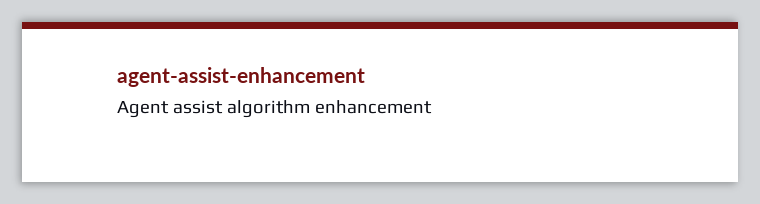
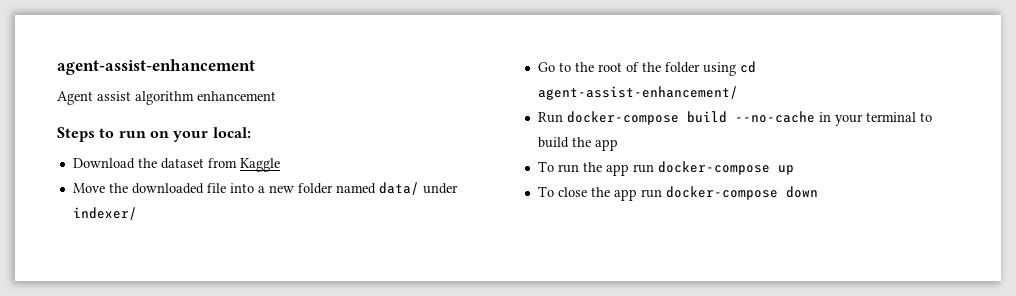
+ Steps to run on your local:
+ Download the dataset from Kaggle
+ Move the downloaded file into a new folder named data/ under indexer/
+ Go to the root of the folder using cd agent-assist-enhancement/
+ Run docker-compose build --no-cache in your terminal to build the app
+ To run the app run docker-compose up
+ To close the app run docker-compose down

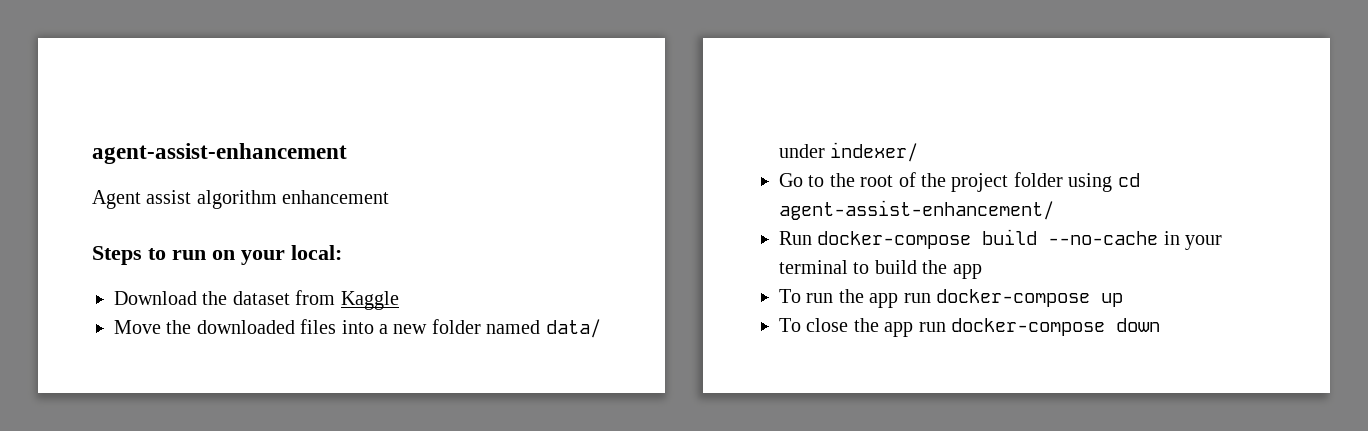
- Move the downloaded file into a new folder named data/ under indexer/
+ Move the downloaded files into a new folder named data/ under indexer/
- Go to the root of the folder using cd agent-assist-enhancement/
+ Go to the root of the project folder using cd agent-assist-enhancement/

